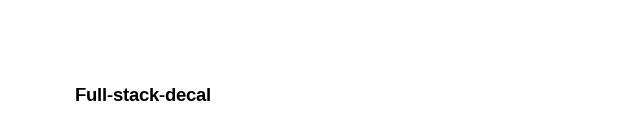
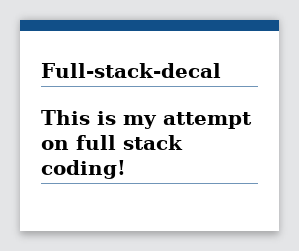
+ This is my attempt on full stack coding!

